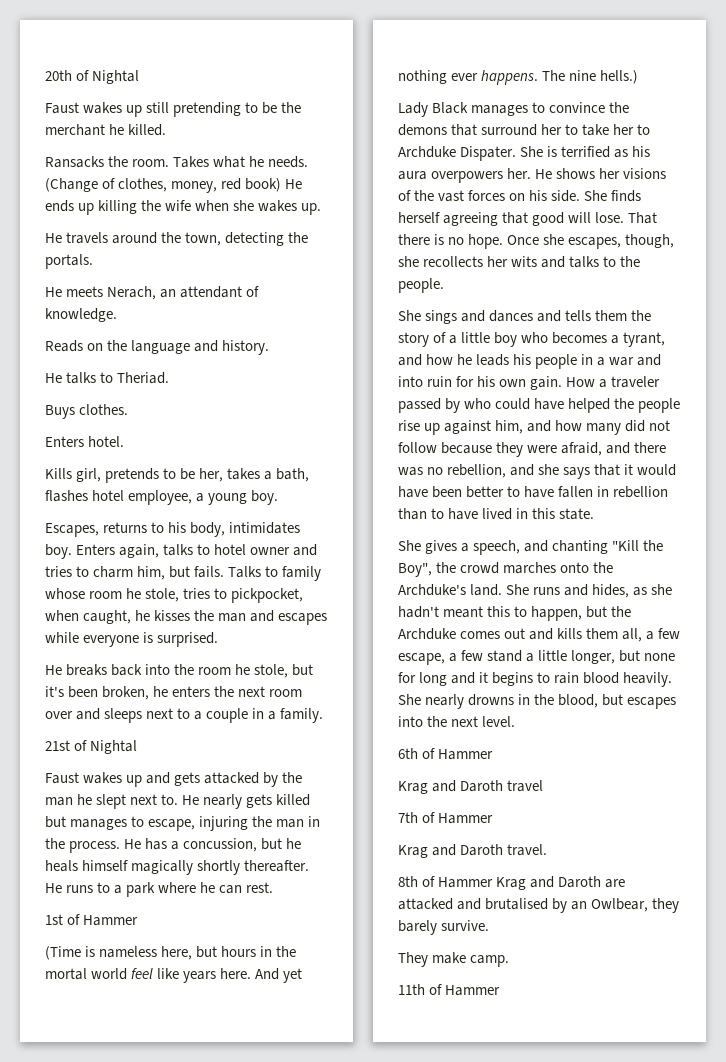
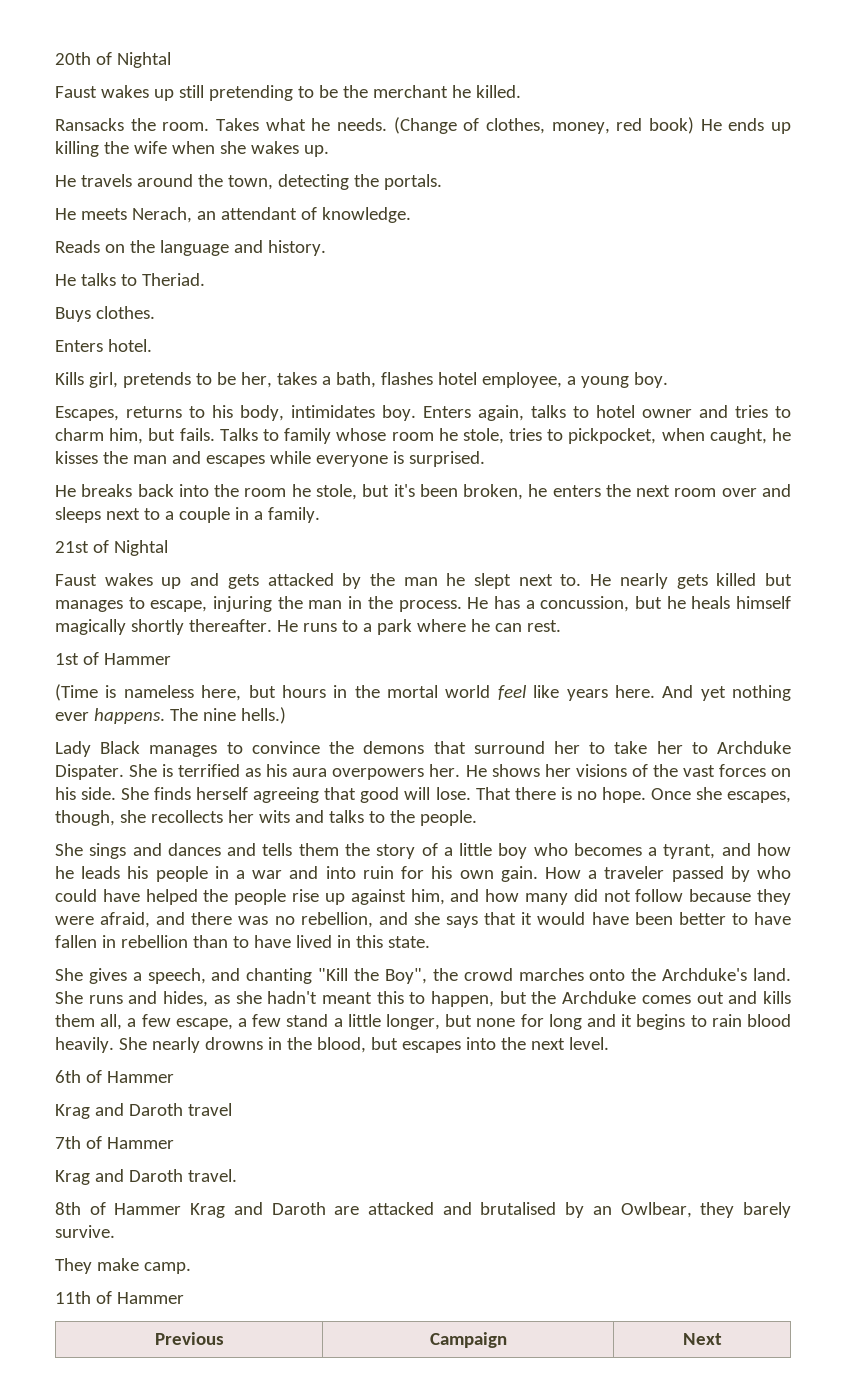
+ Previous | Campaign | Next

